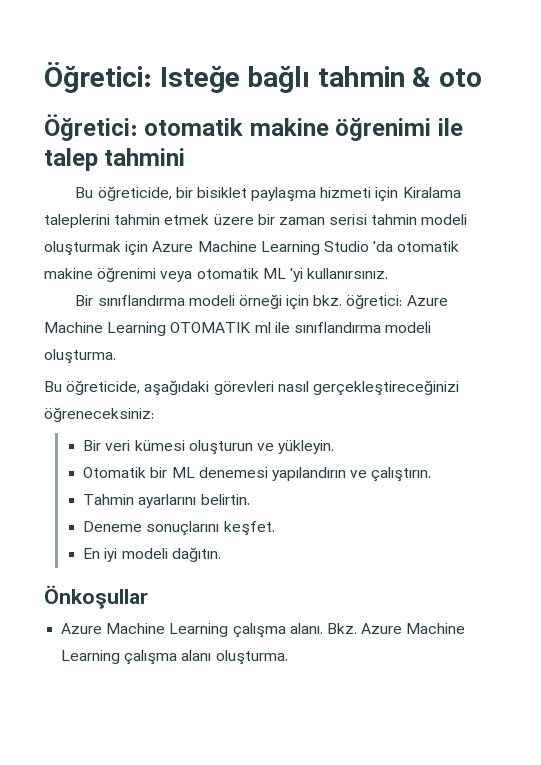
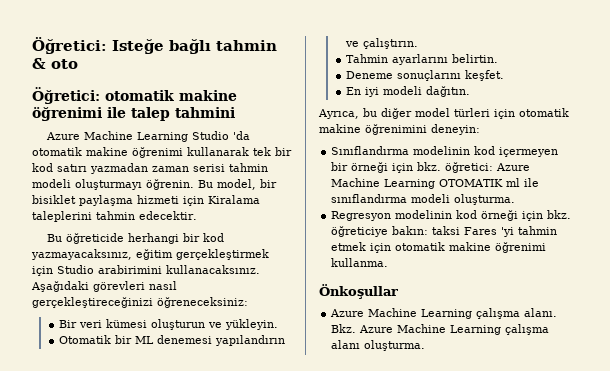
- Bu öğreticide, bir bisiklet paylaşma hizmeti için Kiralama taleplerini tahmin etmek üzere bir zaman serisi tahmin modeli oluşturmak için Azure Machine Learning Studio 'da otomatik makine öğrenimi veya otomatik ML 'yi kullanırsınız.
- Bir sınıflandırma modeli örneği için bkz. öğretici: Azure Machine Learning OTOMATIK ml ile sınıflandırma modeli oluşturma.
- Bu öğreticide, aşağıdaki görevleri nasıl gerçekleştireceğinizi öğreneceksiniz:
+ Azure Machine Learning Studio 'da otomatik makine öğrenimi kullanarak tek bir kod satırı yazmadan zaman serisi tahmin modeli oluşturmayı öğrenin. Bu model, bir bisiklet paylaşma hizmeti için Kiralama taleplerini tahmin edecektir.
+ Bu öğreticide herhangi bir kod yazmayacaksınız, eğitim gerçekleştirmek için Studio arabirimini kullanacaksınız. Aşağıdaki görevleri nasıl gerçekleştireceğinizi öğreneceksiniz:
+ Ayrıca, bu diğer model türleri için otomatik makine öğrenimini deneyin:
+ Sınıflandırma modelinin kod içermeyen bir örneği için bkz. öğretici: Azure Machine Learning OTOMATIK ml ile sınıflandırma modeli oluşturma.
+ Regresyon modelinin kod örneği için bkz. öğreticiye bakın: taksi Fares 'yi tahmin etmek için otomatik makine öğrenimi kullanma.

